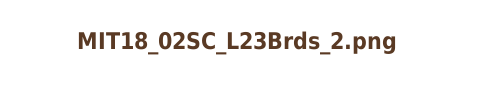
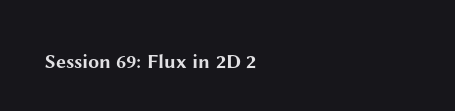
- MIT18_02SC_L23Brds_2.png
+ Session 69: Flux in 2D 2

